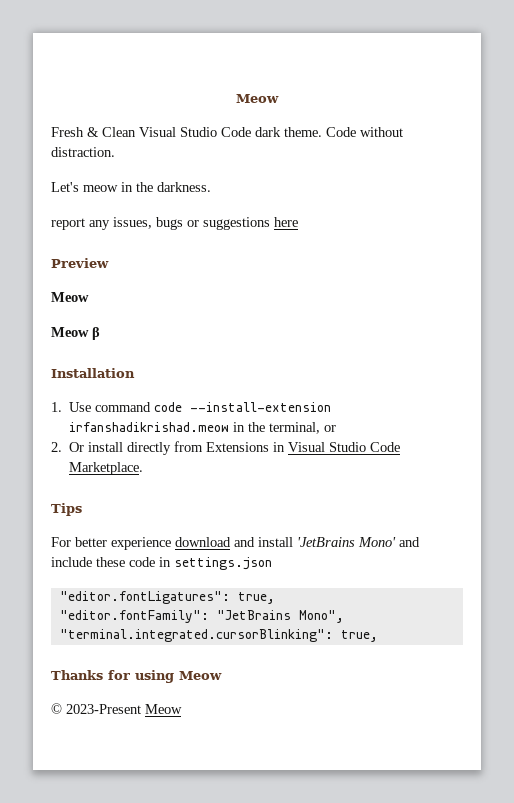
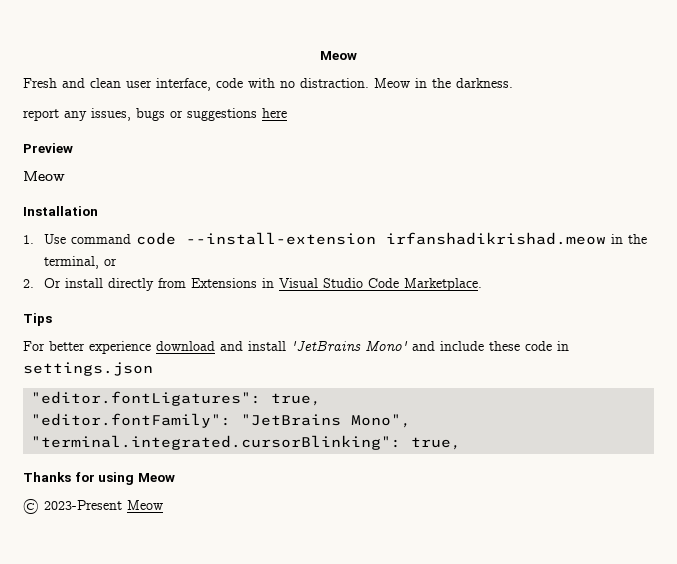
- Fresh & Clean Visual Studio Code dark theme. Code without distraction.
- Let's meow in the darkness.
+ Fresh and clean user interface, code with no distraction. Meow in the darkness.
- Meow β

